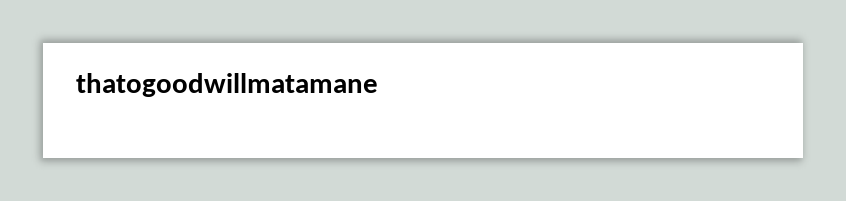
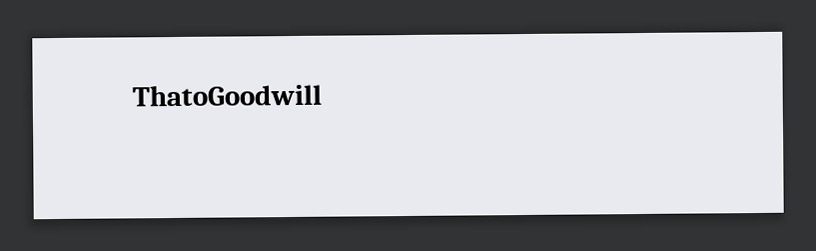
- thatogoodwillmatamane
+ ThatoGoodwill

